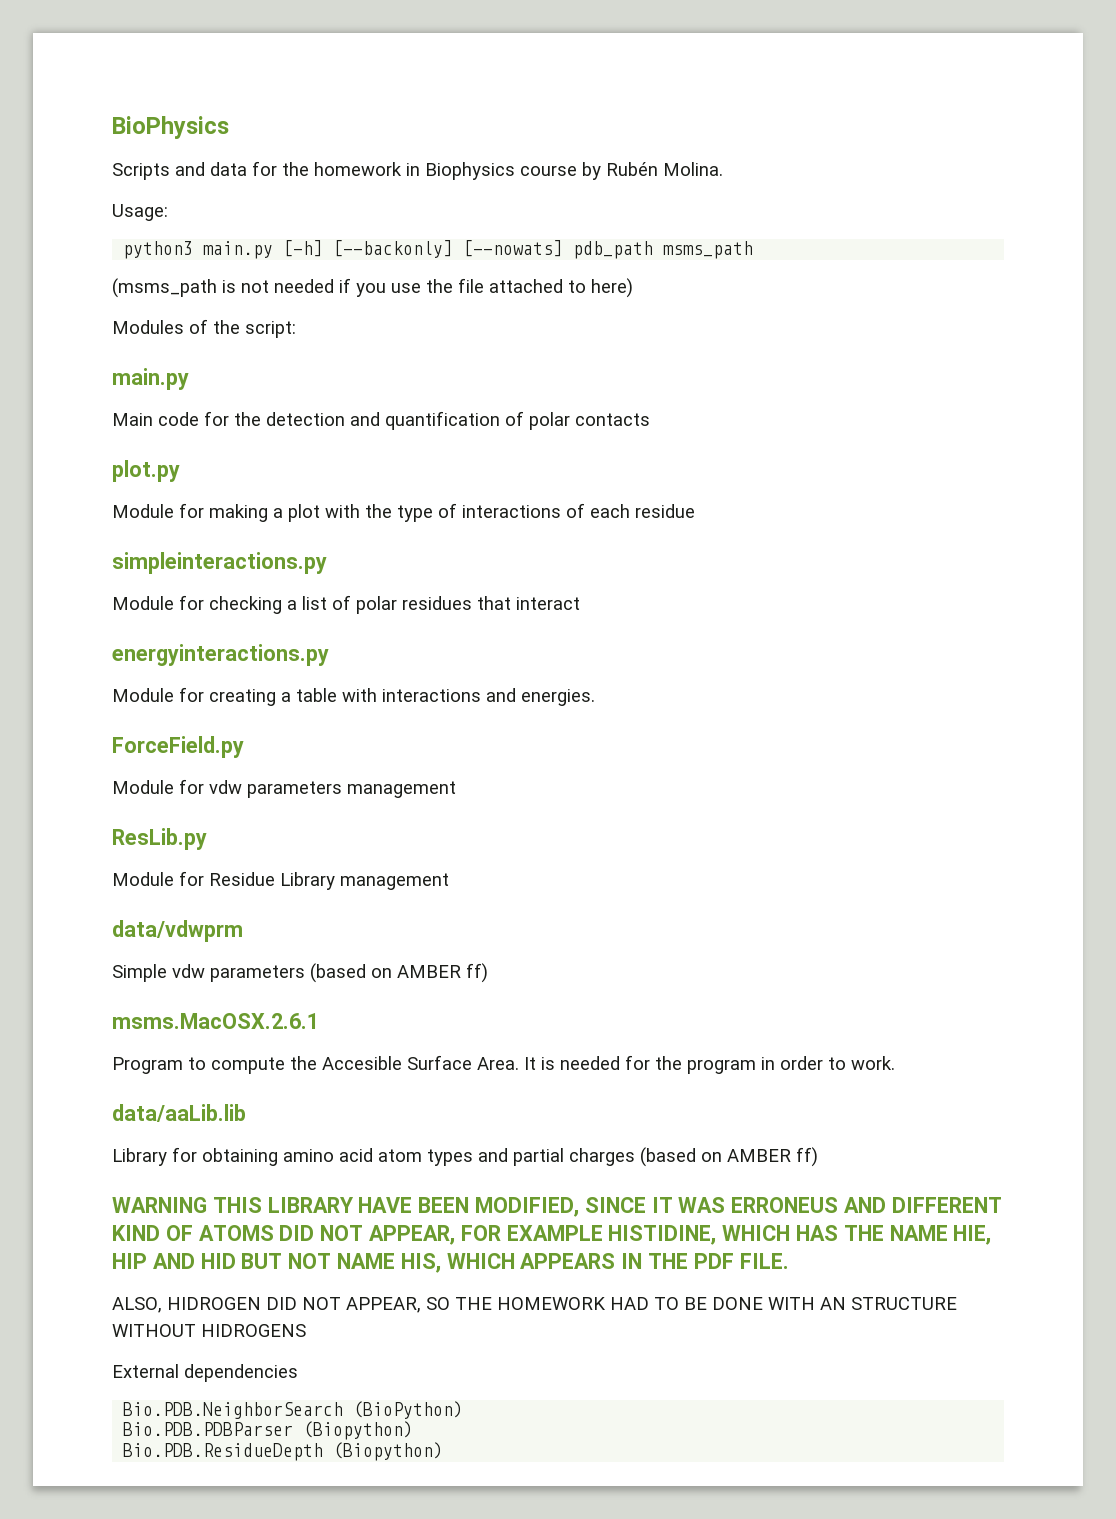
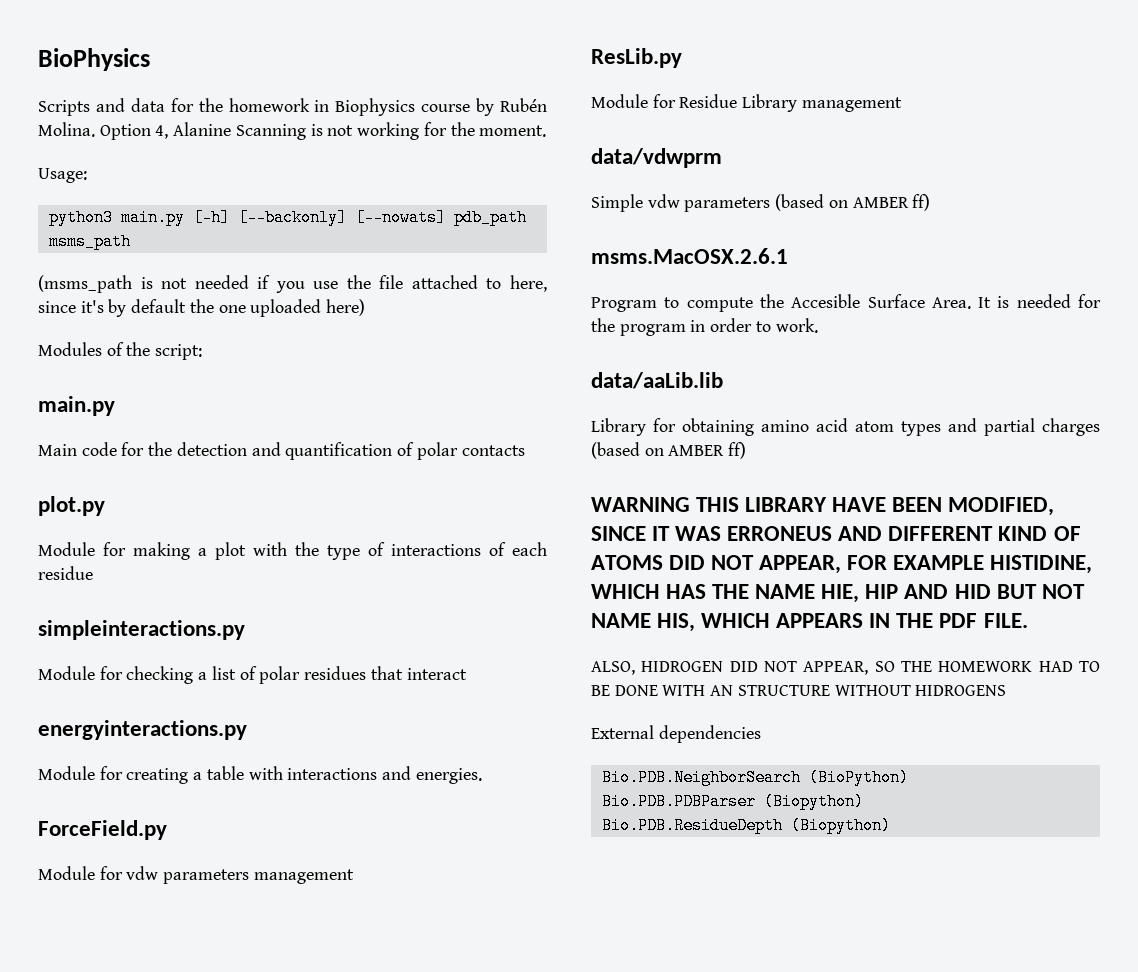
+ Option 4, Alanine Scanning is not working for the moment.
- (msms_path is not needed if you use the file attached to here)
+ (msms_path is not needed if you use the file attached to here, since it's by default the one uploaded here)

